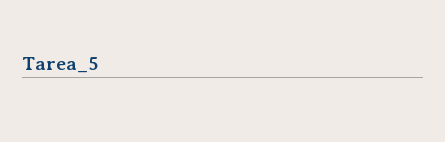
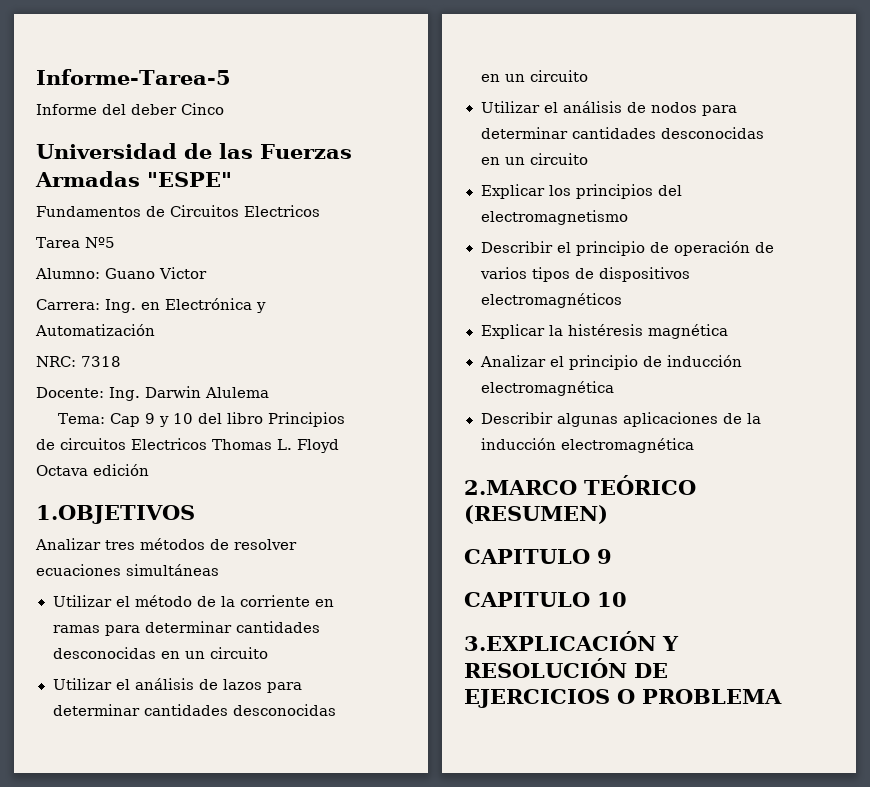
- Tarea_5
+ Informe-Tarea-5
+ Informe del deber Cinco
+ Universidad de las Fuerzas Armadas "ESPE"
+ Fundamentos de Circuitos Electricos
+ Tarea Nº5
+ Alumno: Guano Victor
+ Carrera: Ing. en Electrónica y Automatización
+ NRC: 7318
+ Docente: Ing. Darwin Alulema
+ Tema: Cap 9 y 10 del libro Principios de circuitos Electricos Thomas L. Floyd Octava edición
+ 1.OBJETIVOS
+ Analizar tres métodos de resolver ecuaciones simultáneas
+ Utilizar el método de la corriente en ramas para determinar cantidades desconocidas en un circuito
+ Utilizar el análisis de lazos para determinar cantidades desconocidas en un circuito
+ Utilizar el análisis de nodos para determinar cantidades desconocidas en un circuito
+ Explicar los principios del electromagnetismo
+ Describir el principio de operación de varios tipos de dispositivos electromagnéticos
+ Explicar la histéresis magnética
+ Analizar el principio de inducción electromagnética
+ Describir algunas aplicaciones de la inducción electromagnética
+ 2.MARCO TEÓRICO (RESUMEN)
+ CAPITULO 9
+ CAPITULO 10
+ 3.EXPLICACIÓN Y RESOLUCIÓN DE EJERCICIOS O PROBLEMA

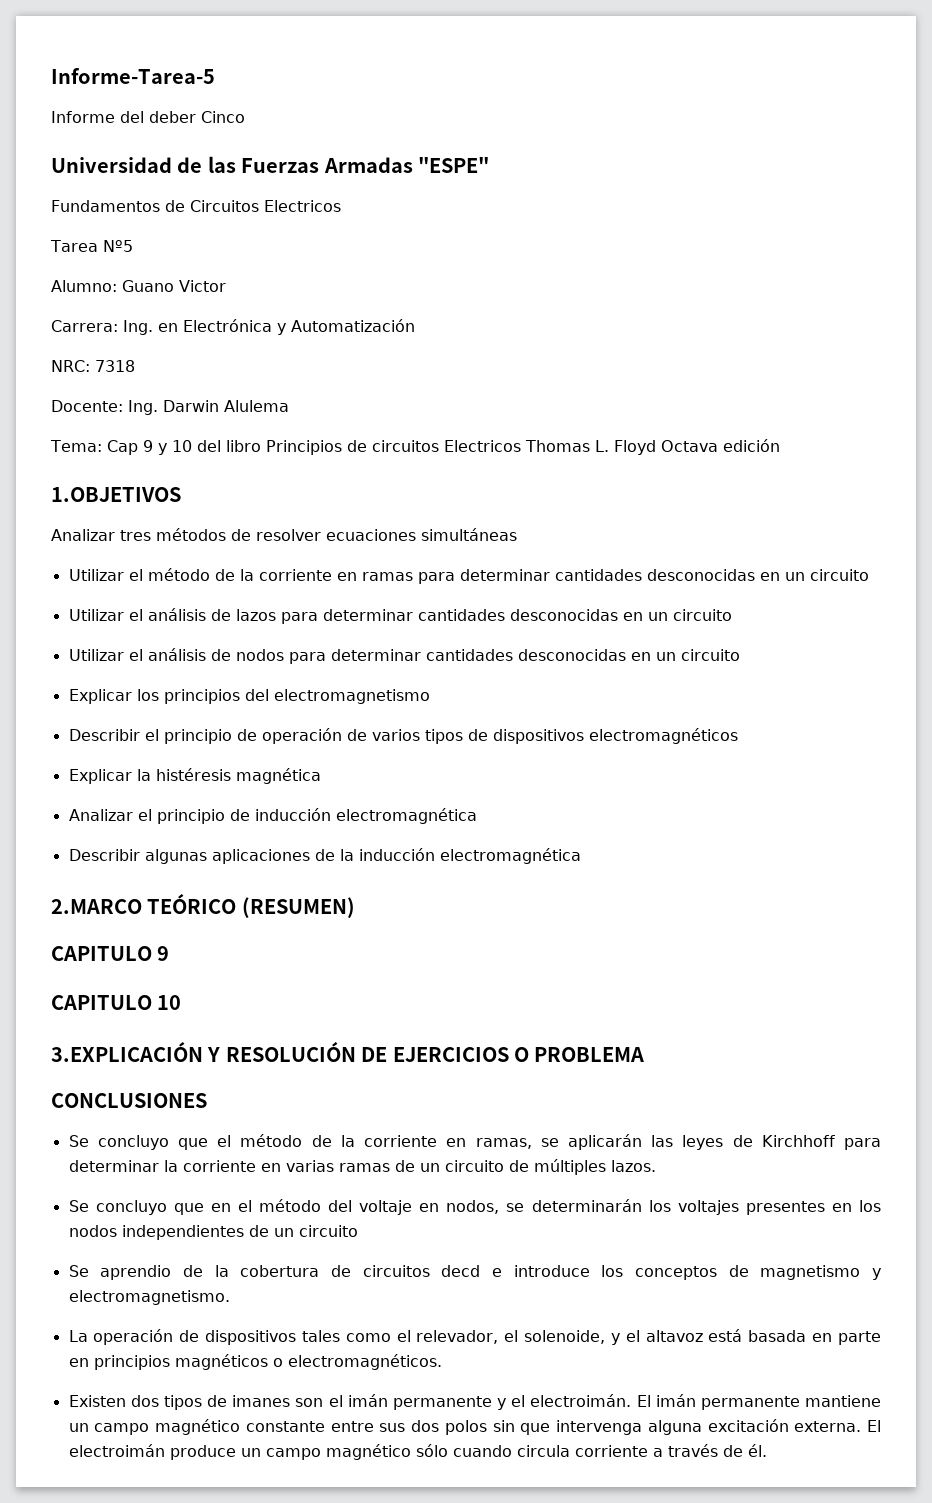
+ CONCLUSIONES
+ Se concluyo que el método de la corriente en ramas, se aplicarán las leyes de Kirchhoff para determinar la corriente en varias ramas de un circuito de múltiples lazos.
+ Se concluyo que en el método del voltaje en nodos, se determinarán los voltajes presentes en los nodos independientes de un circuito
+ Se aprendio de la cobertura de circuitos decd e introduce los conceptos de magnetismo y electromagnetismo.
+ La operación de dispositivos tales como el relevador, el solenoide, y el altavoz está basada en parte en principios magnéticos o electromagnéticos.
+ Existen dos tipos de imanes son el imán permanente y el electroimán. El imán permanente mantiene un campo magnético constante entre sus dos polos sin que intervenga alguna excitación externa. El electroimán produce un campo magnético sólo cuando circula corriente a través de él.

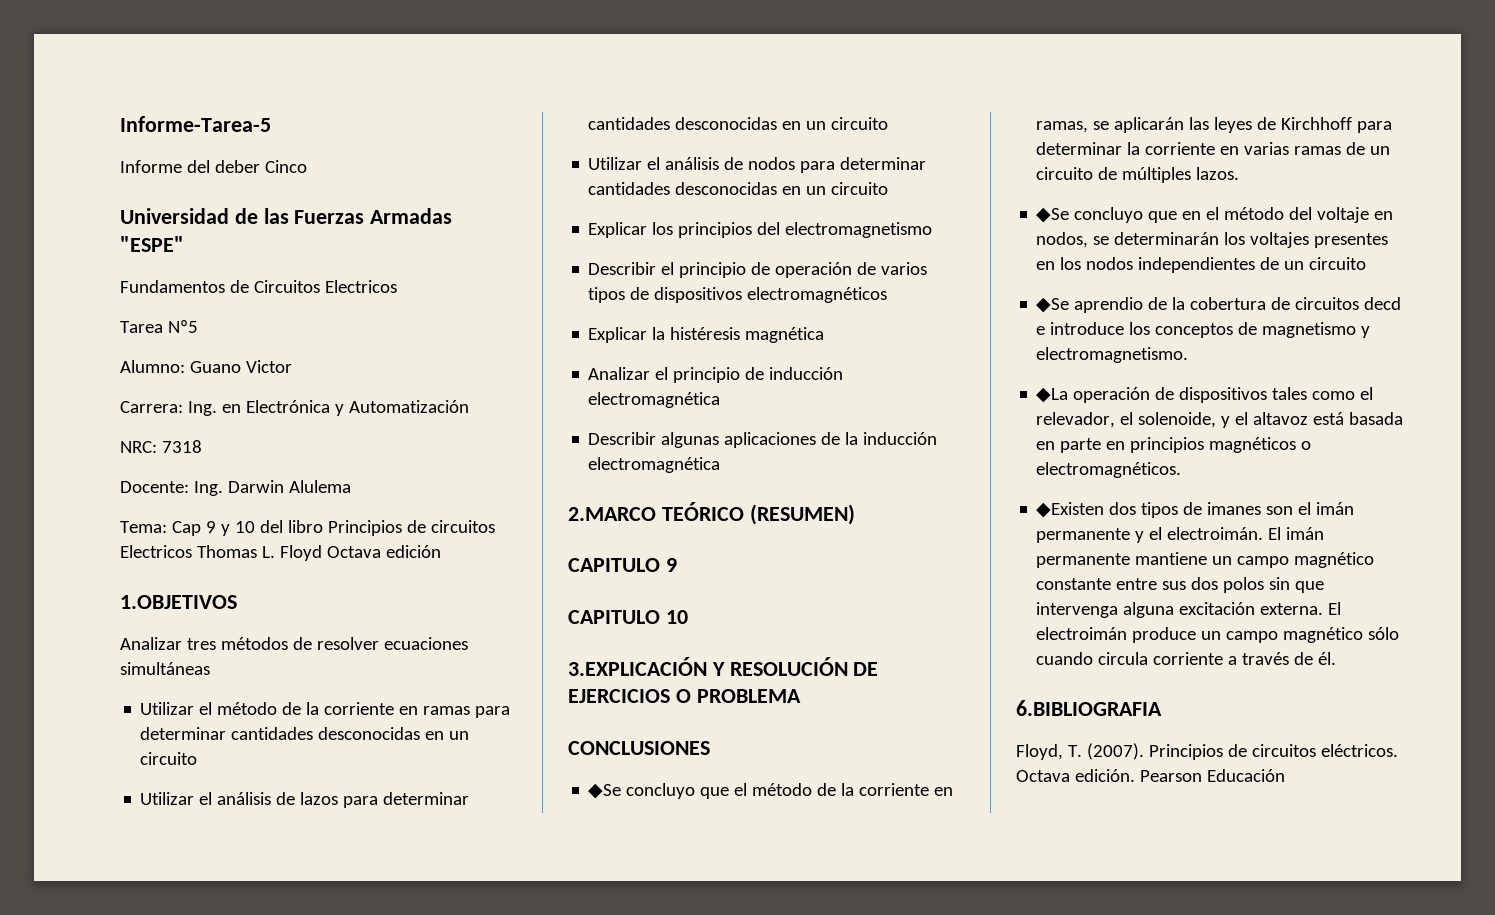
- Se concluyo que el método de la corriente en ramas, se aplicarán las leyes de Kirchhoff para determinar la corriente en varias ramas de un circuito de múltiples lazos.
+ ◆Se concluyo que el método de la corriente en ramas, se aplicarán las leyes de Kirchhoff para determinar la corriente en varias ramas de un circuito de múltiples lazos.
- Se concluyo que en el método del voltaje en nodos, se determinarán los voltajes presentes en los nodos independientes de un circuito
+ ◆Se concluyo que en el método del voltaje en nodos, se determinarán los voltajes presentes en los nodos independientes de un circuito
- Se aprendio de la cobertura de circuitos decd e introduce los conceptos de magnetismo y electromagnetismo.
+ ◆Se aprendio de la cobertura de circuitos decd e introduce los conceptos de magnetismo y electromagnetismo.
- La operación de dispositivos tales como el relevador, el solenoide, y el altavoz está basada en parte en principios magnéticos o electromagnéticos.
+ ◆La operación de dispositivos tales como el relevador, el solenoide, y el altavoz está basada en parte en principios magnéticos o electromagnéticos.
- Existen dos tipos de imanes son el imán permanente y el electroimán.
+ ◆Existen dos tipos de imanes son el imán permanente y el electroimán.
+ 6.BIBLIOGRAFIA
+ Floyd, T. (2007). Principios de circuitos eléctricos. Octava edición. Pearson Educación

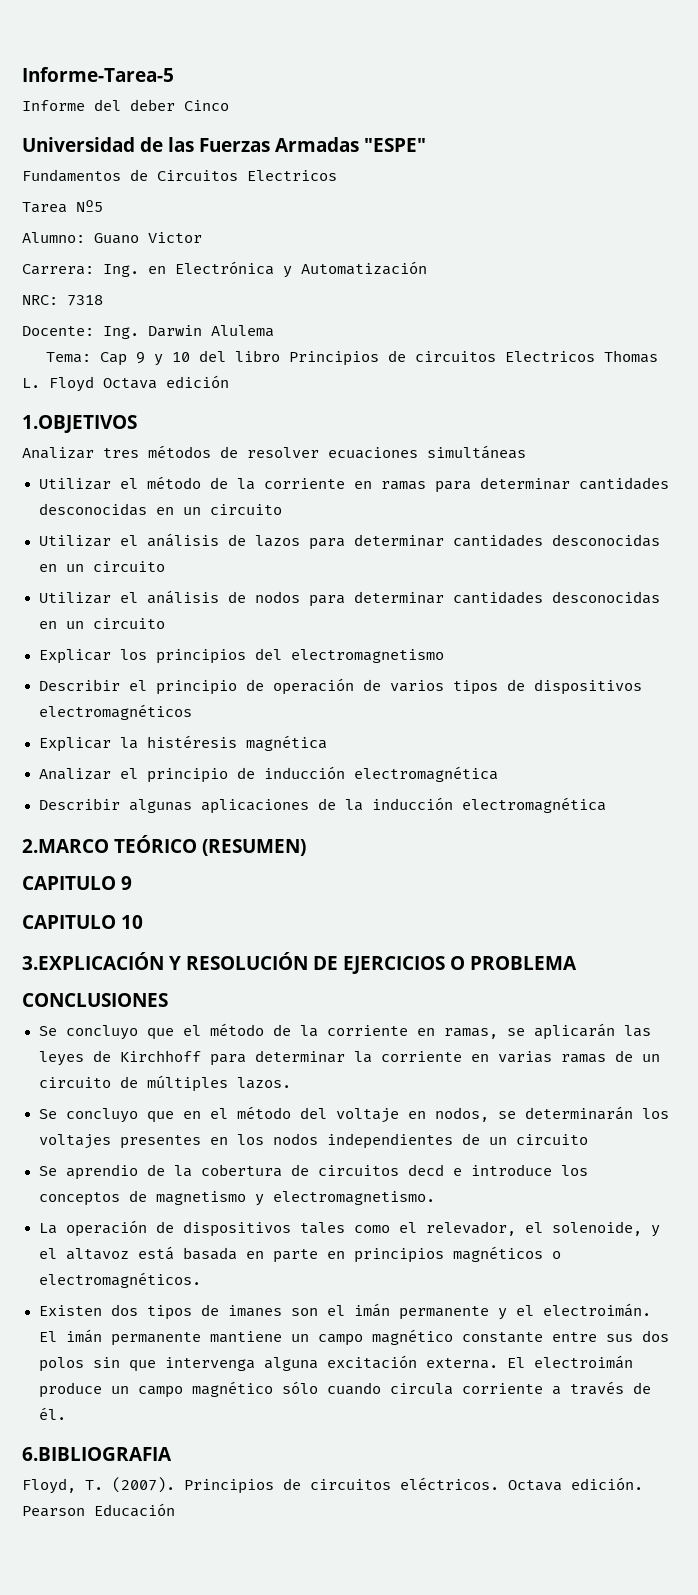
- ◆Se concluyo que el método de la corriente en ramas, se aplicarán las leyes de Kirchhoff para determinar la corriente en varias ramas de un circuito de múltiples lazos.
+ Se concluyo que el método de la corriente en ramas, se aplicarán las leyes de Kirchhoff para determinar la corriente en varias ramas de un circuito de múltiples lazos.
- ◆Se concluyo que en el método del voltaje en nodos, se determinarán los voltajes presentes en los nodos independientes de un circuito
+ Se concluyo que en el método del voltaje en nodos, se determinarán los voltajes presentes en los nodos independientes de un circuito
- ◆Se aprendio de la cobertura de circuitos decd e introduce los conceptos de magnetismo y electromagnetismo.
+ Se aprendio de la cobertura de circuitos decd e introduce los conceptos de magnetismo y electromagnetismo.
- ◆La operación de dispositivos tales como el relevador, el solenoide, y el altavoz está basada en parte en principios magnéticos o electromagnéticos.
+ La operación de dispositivos tales como el relevador, el solenoide, y el altavoz está basada en parte en principios magnéticos o electromagnéticos.
- ◆Existen dos tipos de imanes son el imán permanente y el electroimán.
+ Existen dos tipos de imanes son el imán permanente y el electroimán.

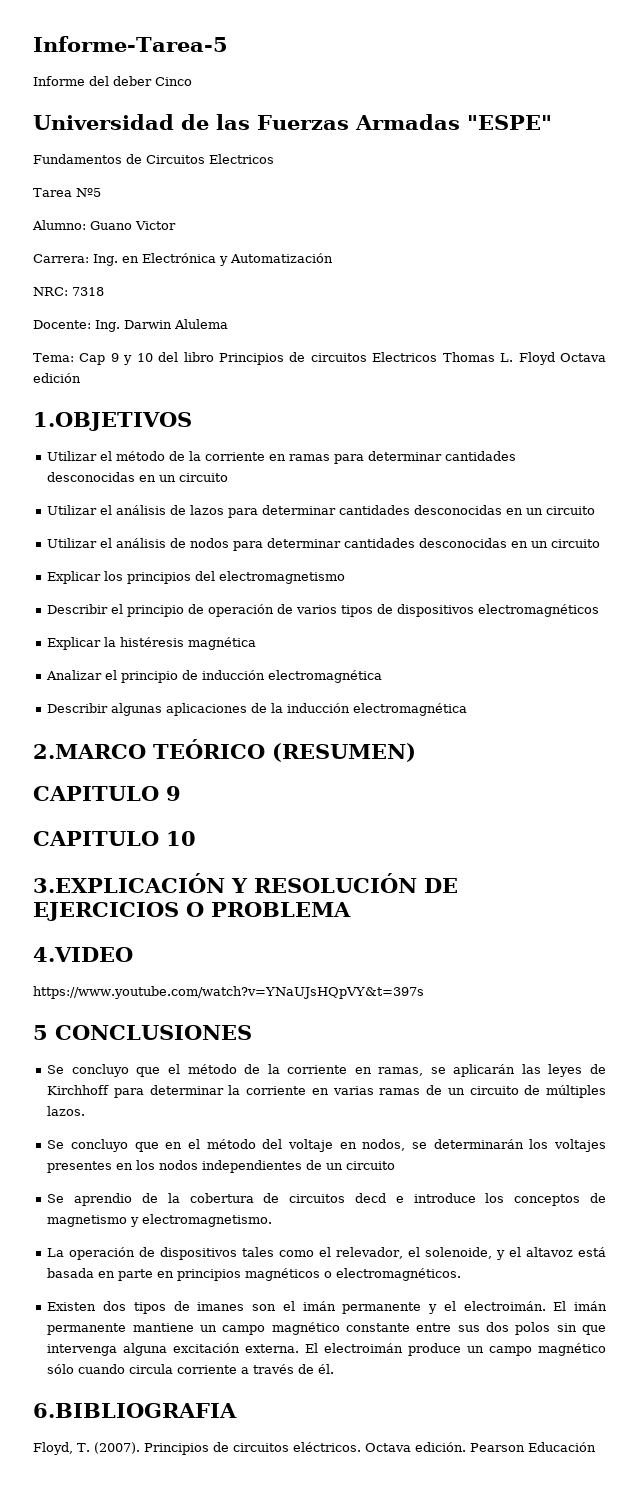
- Analizar tres métodos de resolver ecuaciones simultáneas
- CONCLUSIONES
+ 4.VIDEO
+ https://www.youtube.com/watch?v=YNaUJsHQpVY&t=397s
+ 5 CONCLUSIONES

